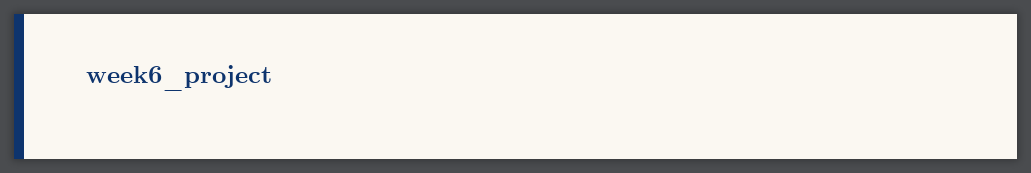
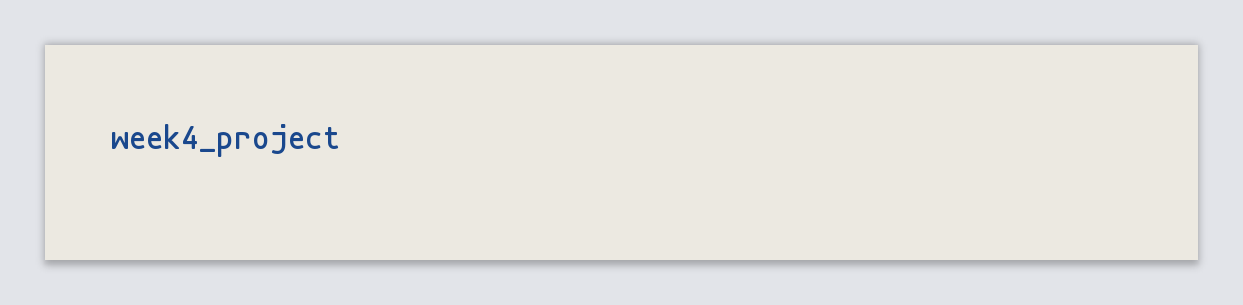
- week6_project
+ week4_project

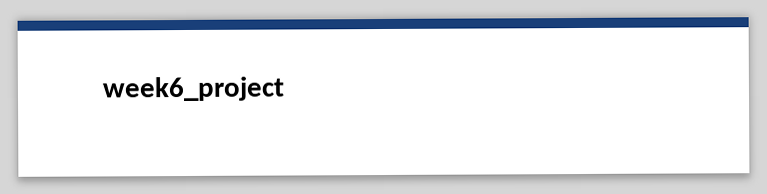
- week4_project
+ week6_project

